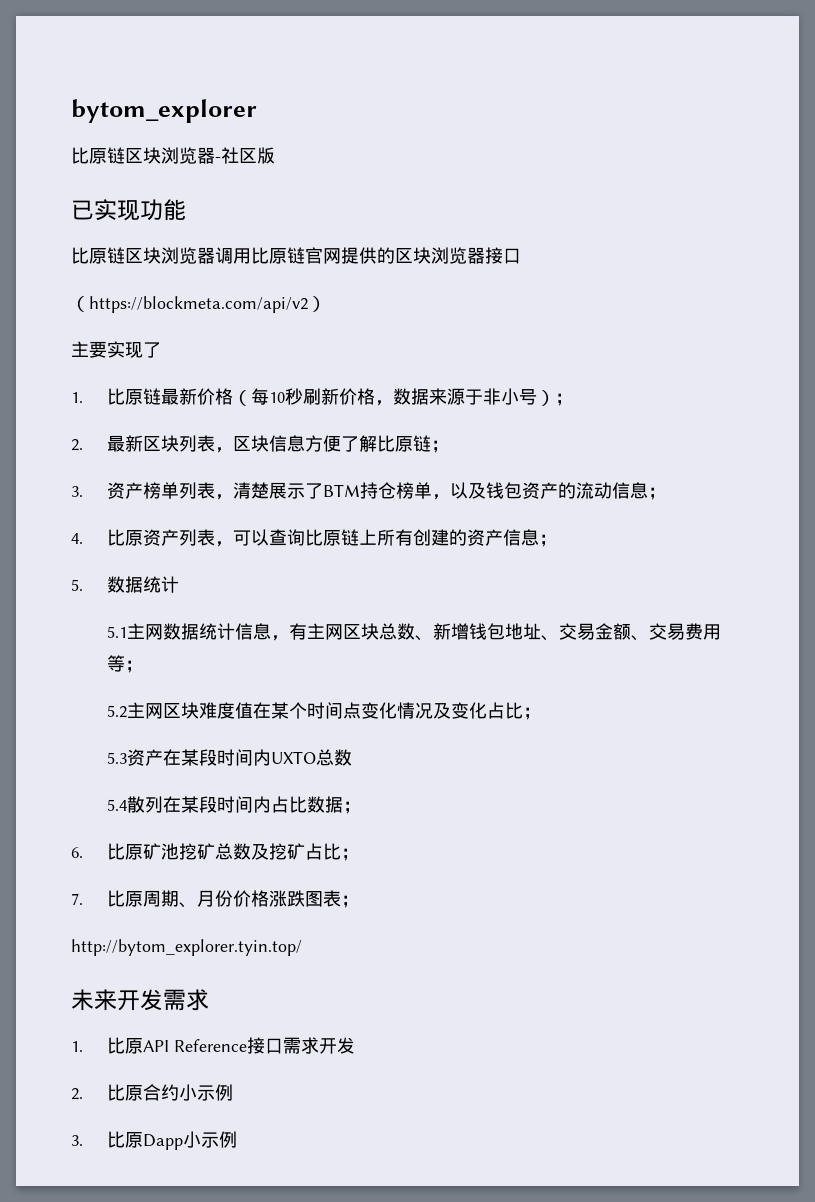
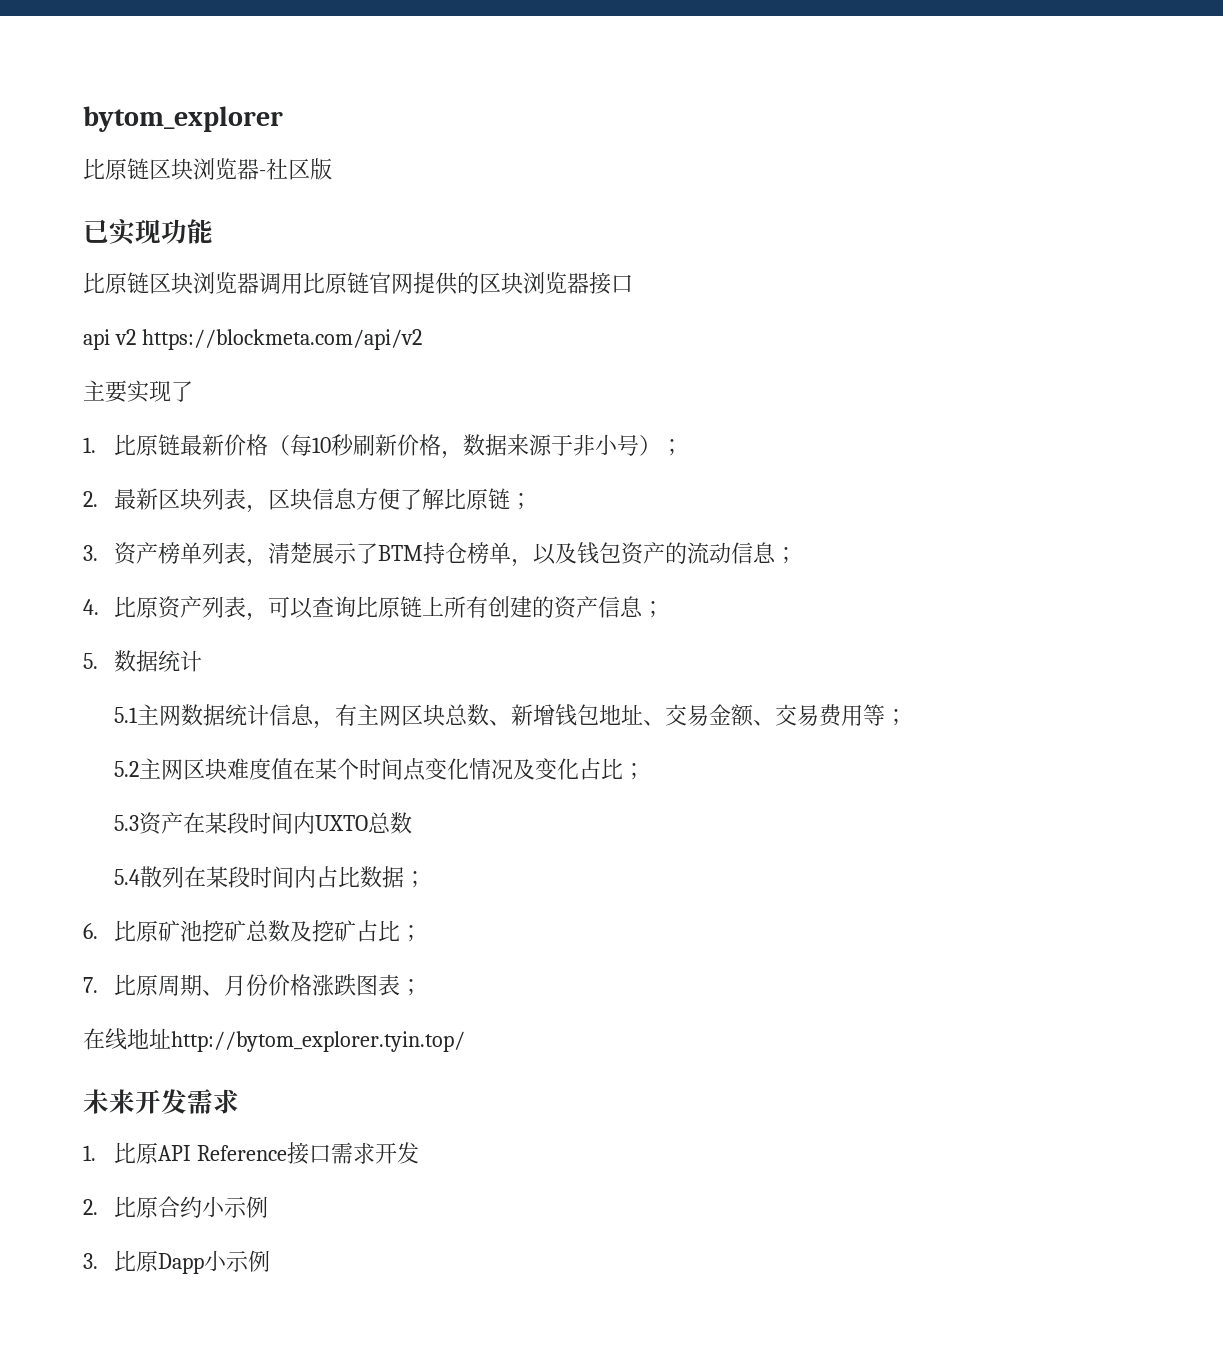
- （https://blockmeta.com/api/v2）
+ api v2 https://blockmeta.com/api/v2
- http://bytom_explorer.tyin.top/
+ 在线地址http://bytom_explorer.tyin.top/

